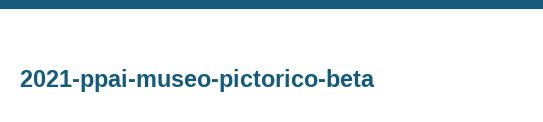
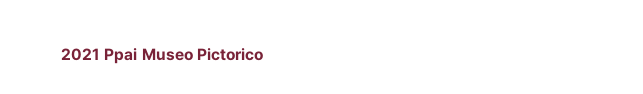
- 2021-ppai-museo-pictorico-beta
+ 2021 Ppai Museo Pictorico

